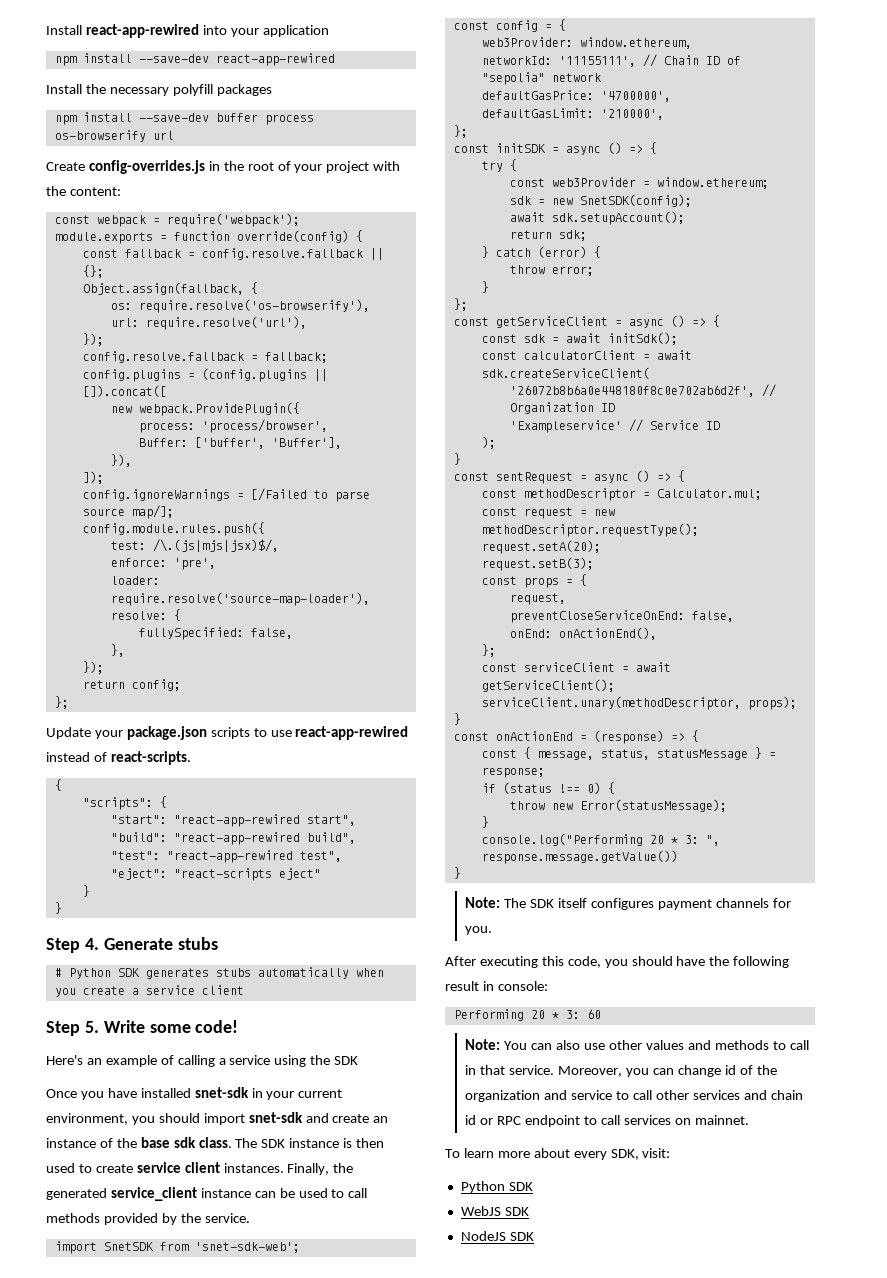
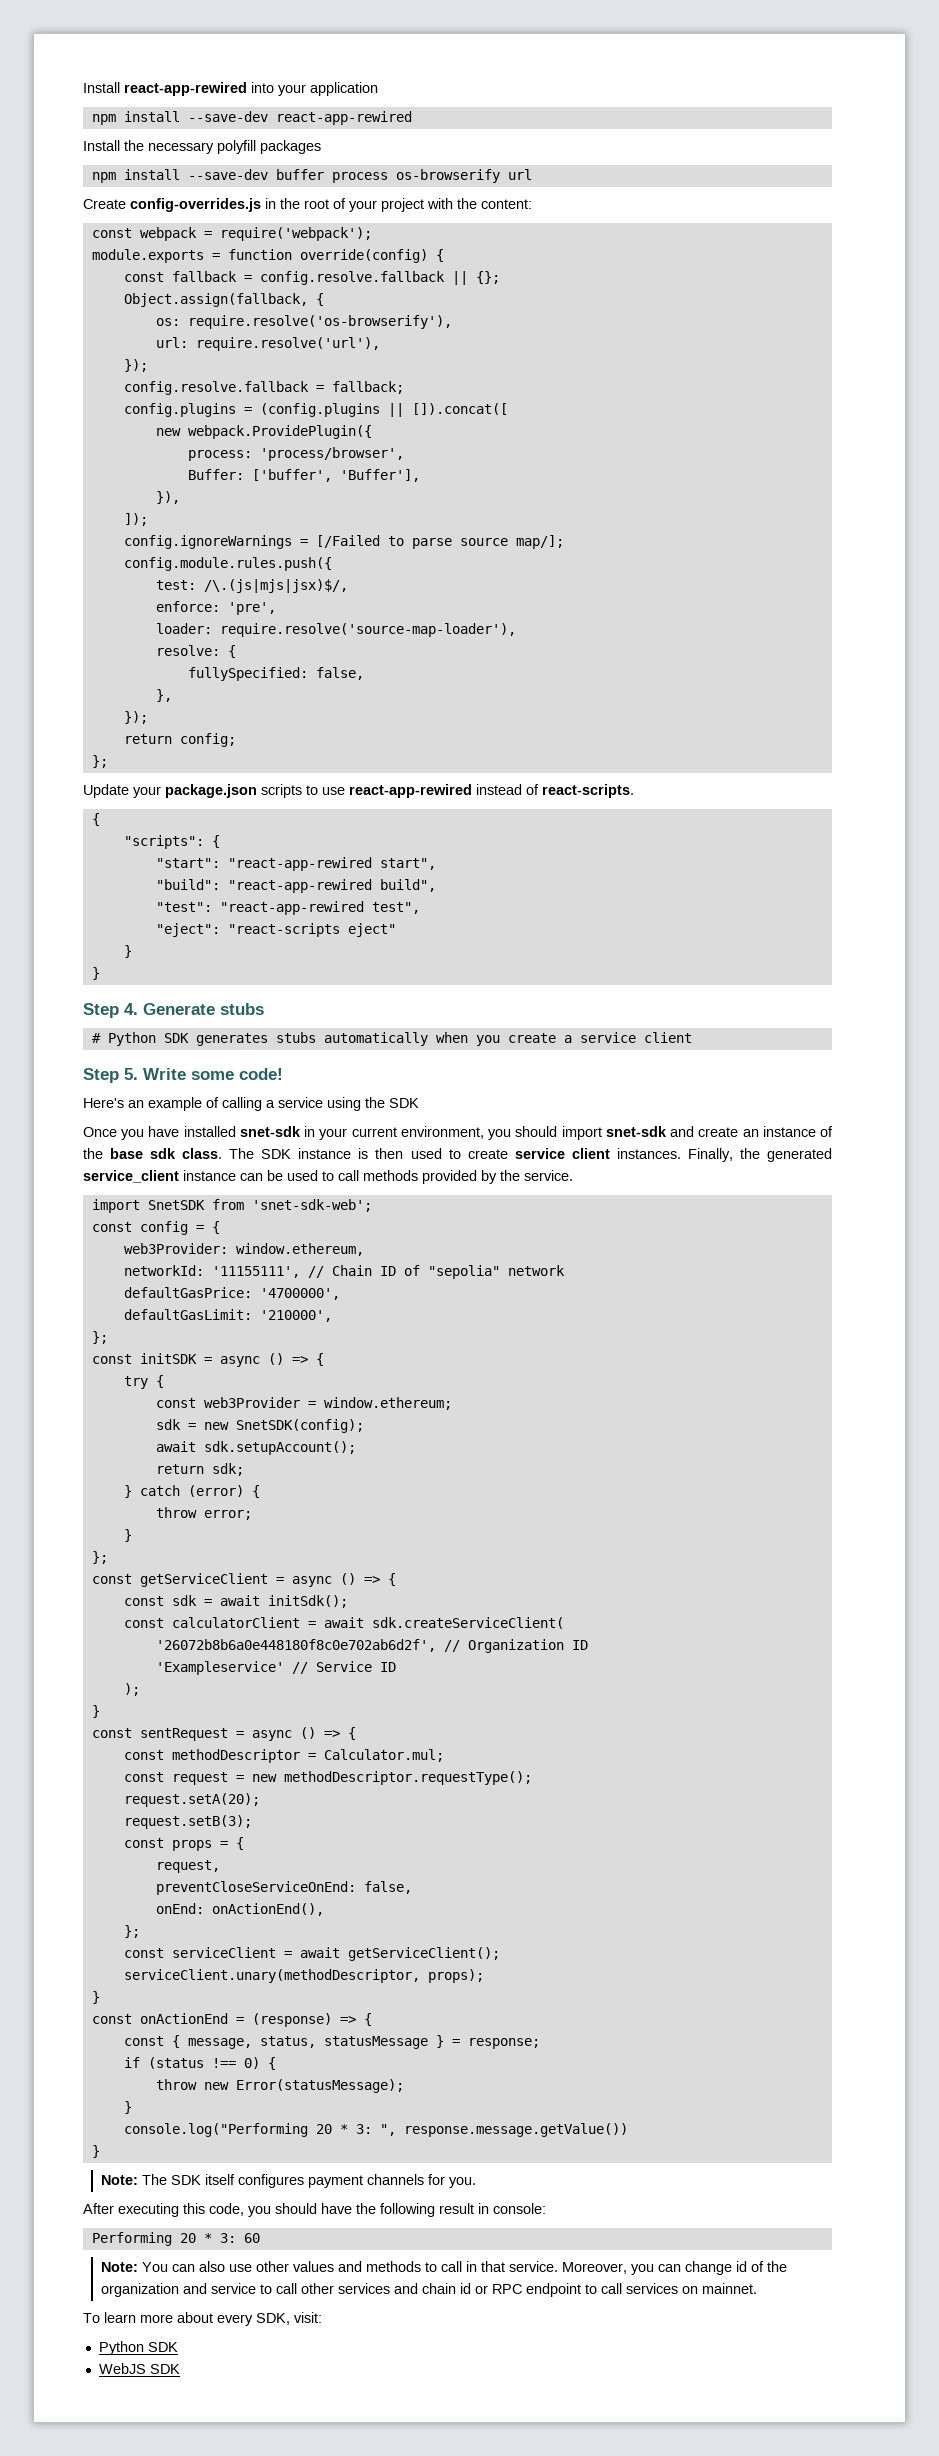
- NodeJS SDK

